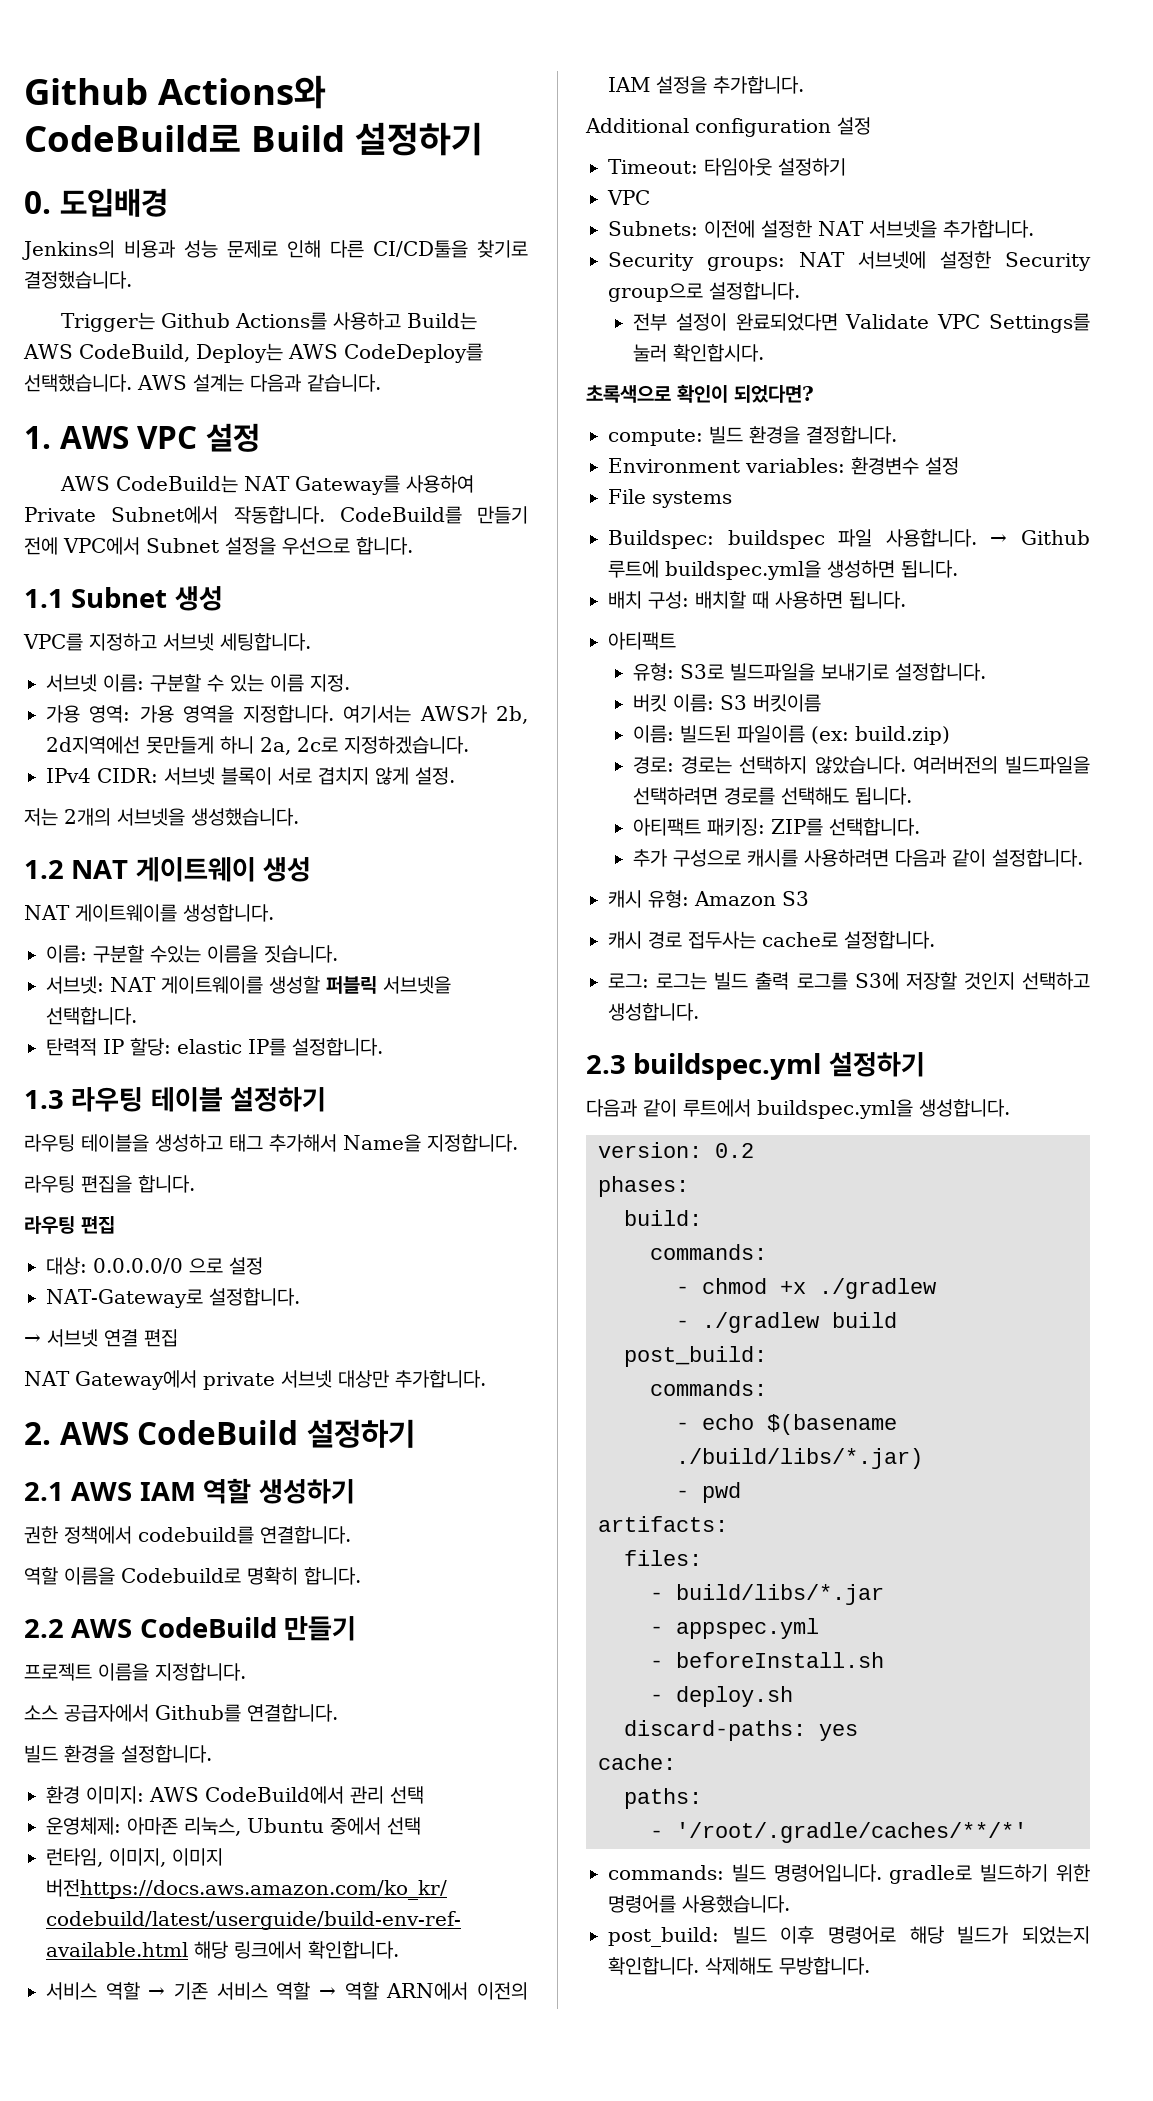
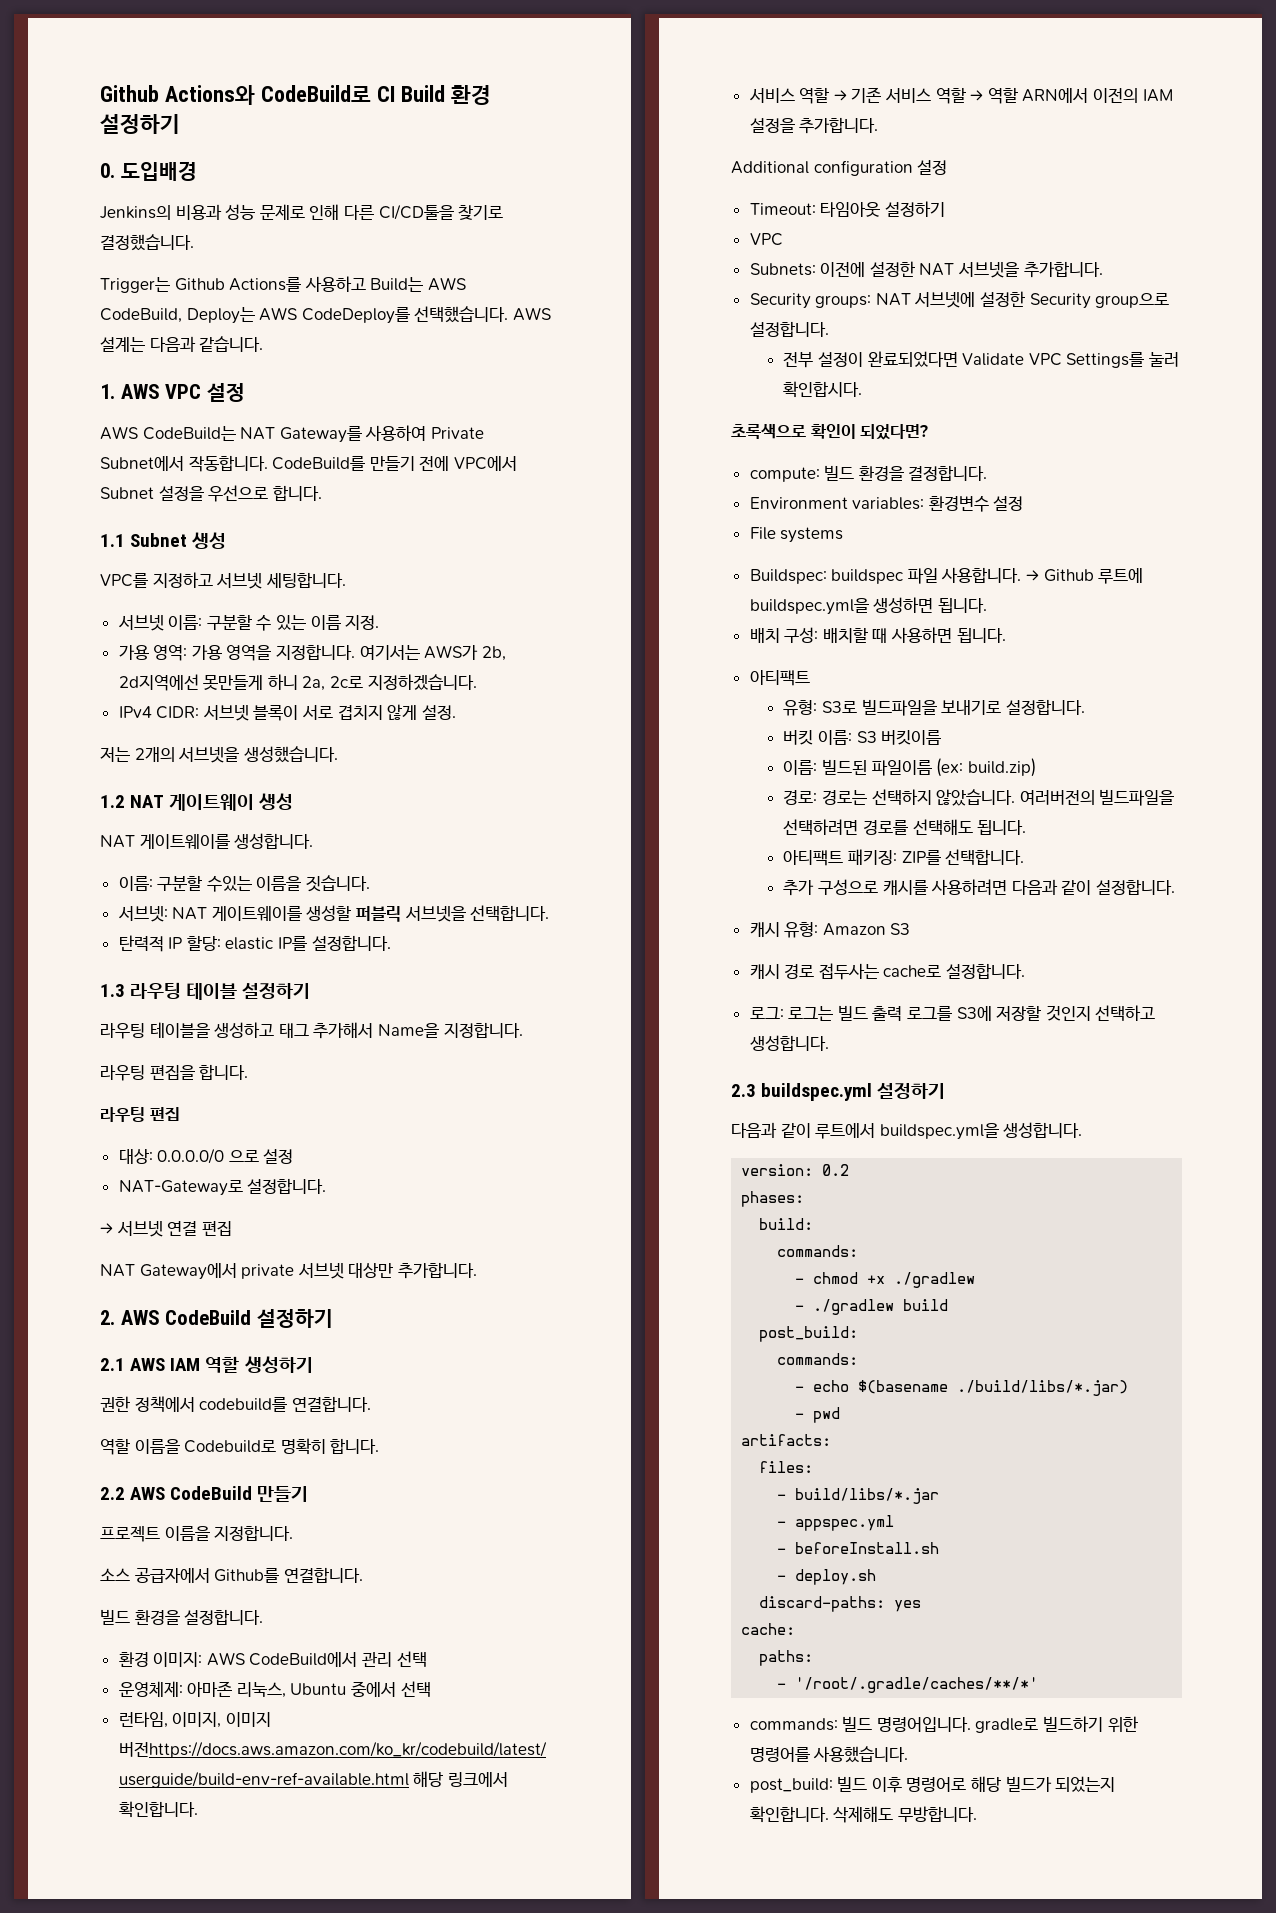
- Github Actions와 CodeBuild로 Build 설정하기
+ Github Actions와 CodeBuild로 CI Build 환경 설정하기

